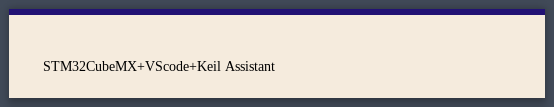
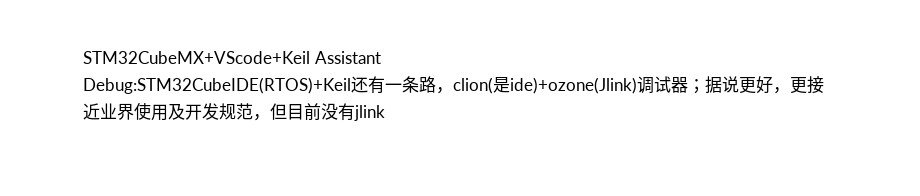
+ Debug:STM32CubeIDE(RTOS)+Keil还有一条路，clion(是ide)+ozone(Jlink)调试器；据说更好，更接近业界使用及开发规范，但目前没有jlink

